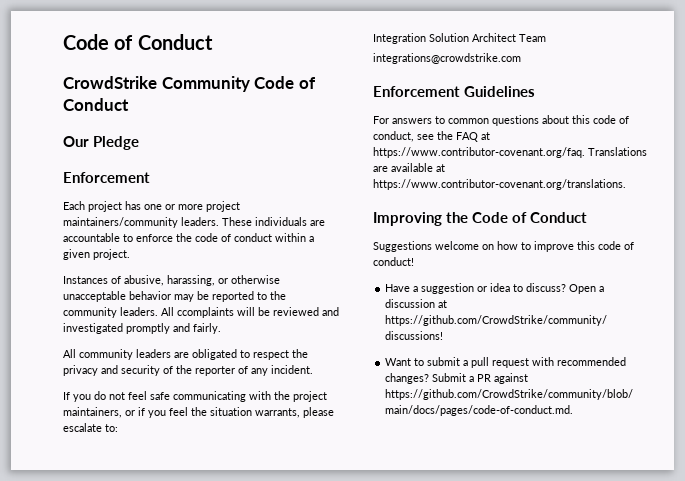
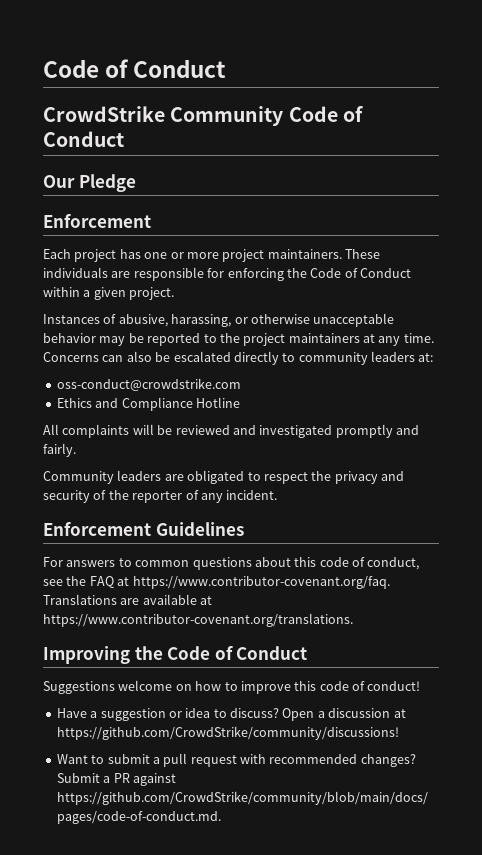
- Each project has one or more project maintainers/community leaders.
+ Each project has one or more project maintainers.
- These individuals are accountable to enforce the code of conduct within a given project.
+ These individuals are responsible for enforcing the Code of Conduct within a given project.
- Instances of abusive, harassing, or otherwise unacceptable behavior may be reported to the community leaders. All ccomplaints will be reviewed and investigated promptly and fairly.
+ Instances of abusive, harassing, or otherwise unacceptable behavior may be reported to the project maintainers at any time. Concerns can also be escalated directly to community leaders at:
+ oss-conduct@crowdstrike.com
+ Ethics and Compliance Hotline
+ All complaints will be reviewed and investigated promptly and fairly.
- All community leaders are obligated to respect the privacy and security of the reporter of any incident.
+ Community leaders are obligated to respect the privacy and security of the reporter of any incident.
- If you do not feel safe communicating with the project maintainers, or if you feel the situation warrants, please escalate to:
- Integration Solution Architect Team
- integrations@crowdstrike.com

